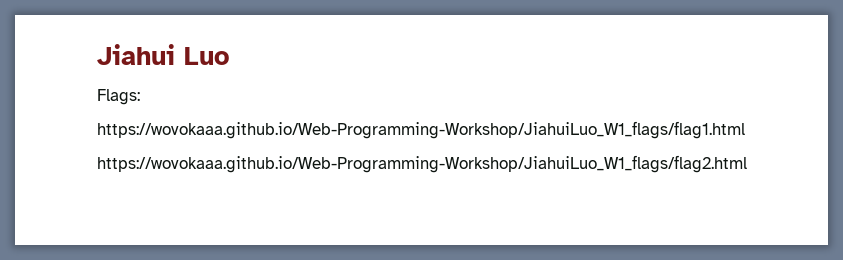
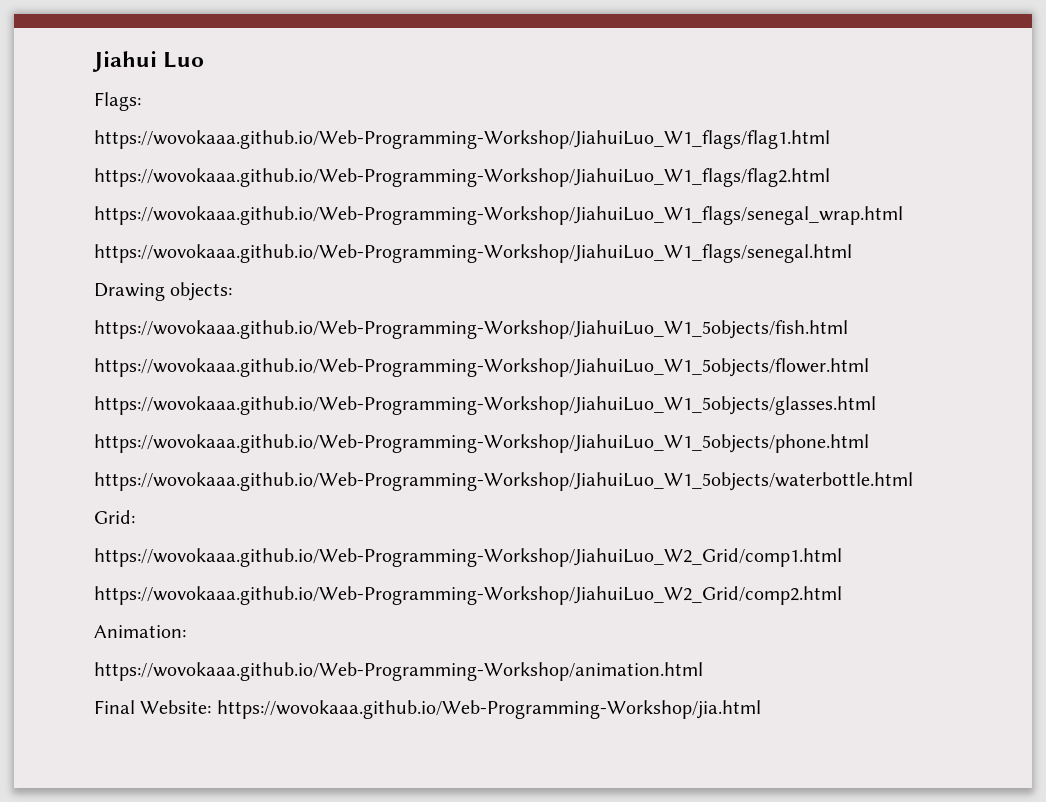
+ https://wovokaaa.github.io/Web-Programming-Workshop/JiahuiLuo_W1_flags/senegal_wrap.html
+ https://wovokaaa.github.io/Web-Programming-Workshop/JiahuiLuo_W1_flags/senegal.html
+ Drawing objects:
+ https://wovokaaa.github.io/Web-Programming-Workshop/JiahuiLuo_W1_5objects/fish.html
+ https://wovokaaa.github.io/Web-Programming-Workshop/JiahuiLuo_W1_5objects/flower.html
+ https://wovokaaa.github.io/Web-Programming-Workshop/JiahuiLuo_W1_5objects/glasses.html
+ https://wovokaaa.github.io/Web-Programming-Workshop/JiahuiLuo_W1_5objects/phone.html
+ https://wovokaaa.github.io/Web-Programming-Workshop/JiahuiLuo_W1_5objects/waterbottle.html
+ Grid:
+ https://wovokaaa.github.io/Web-Programming-Workshop/JiahuiLuo_W2_Grid/comp1.html
+ https://wovokaaa.github.io/Web-Programming-Workshop/JiahuiLuo_W2_Grid/comp2.html
+ Animation:
+ https://wovokaaa.github.io/Web-Programming-Workshop/animation.html
+ Final Website: https://wovokaaa.github.io/Web-Programming-Workshop/jia.html

